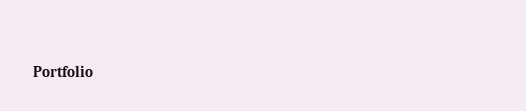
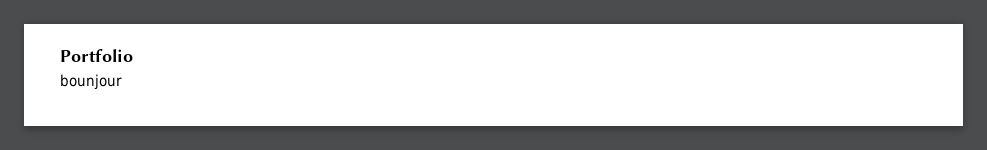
+ bounjour

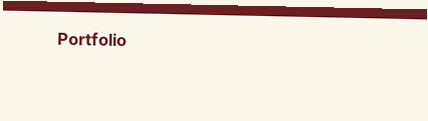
- bounjour

